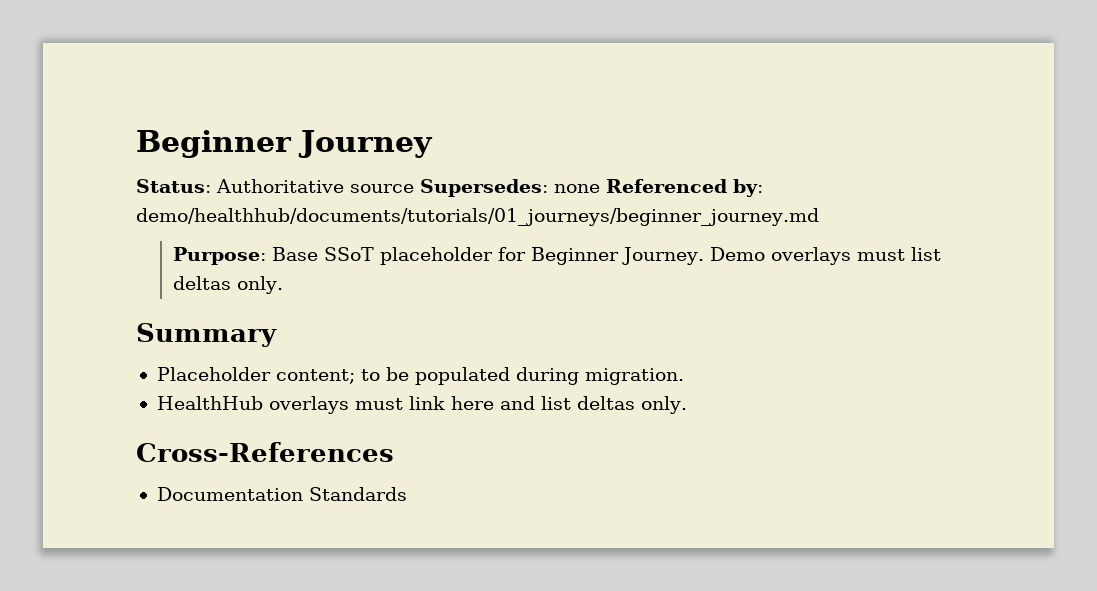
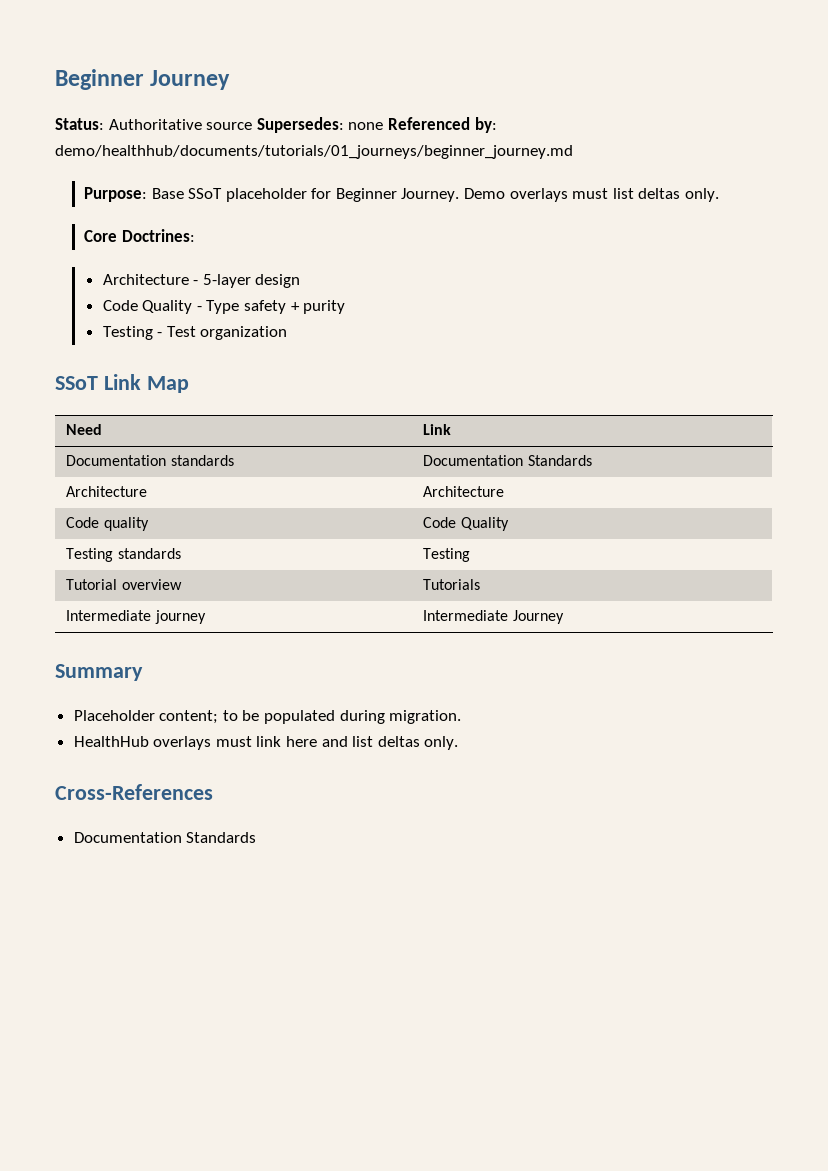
+ Core Doctrines:
+ Architecture - 5-layer design
+ Code Quality - Type safety + purity
+ Testing - Test organization
+ SSoT Link Map
+ Need | Link
+ Documentation standards | Documentation Standards
+ Architecture | Architecture
+ Code quality | Code Quality
+ Testing standards | Testing
+ Tutorial overview | Tutorials
+ Intermediate journey | Intermediate Journey

